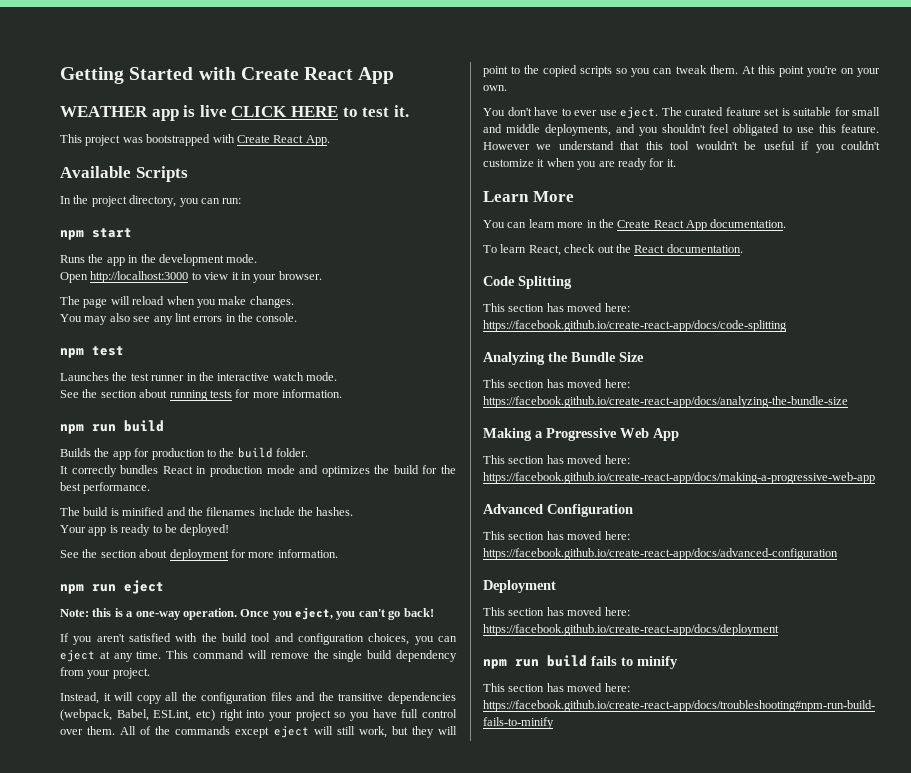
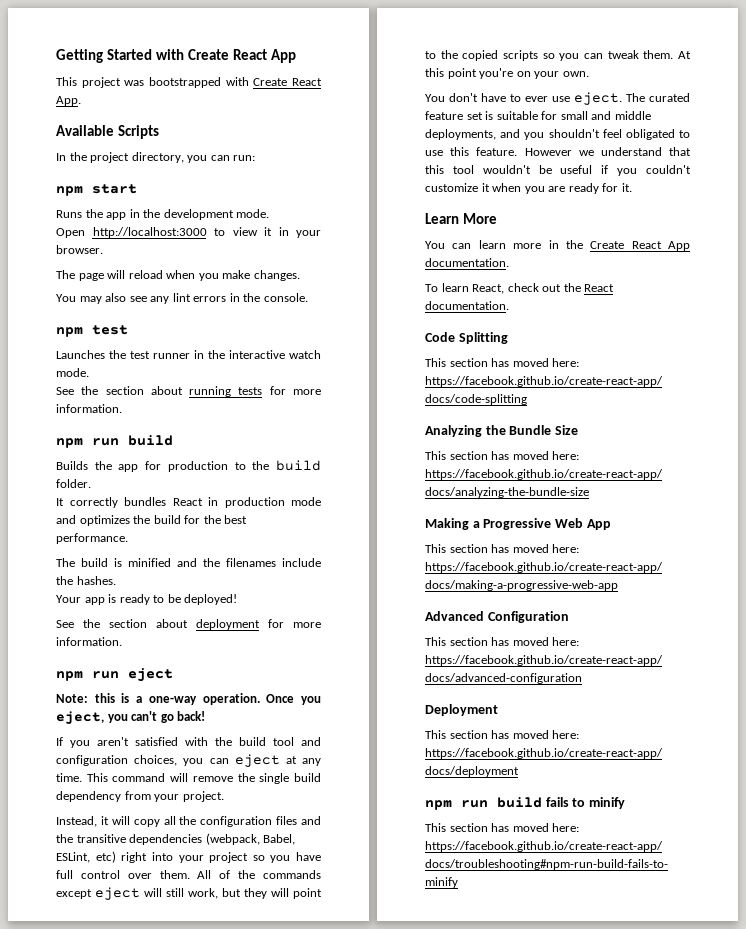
- WEATHER app is live CLICK HERE to test it.

